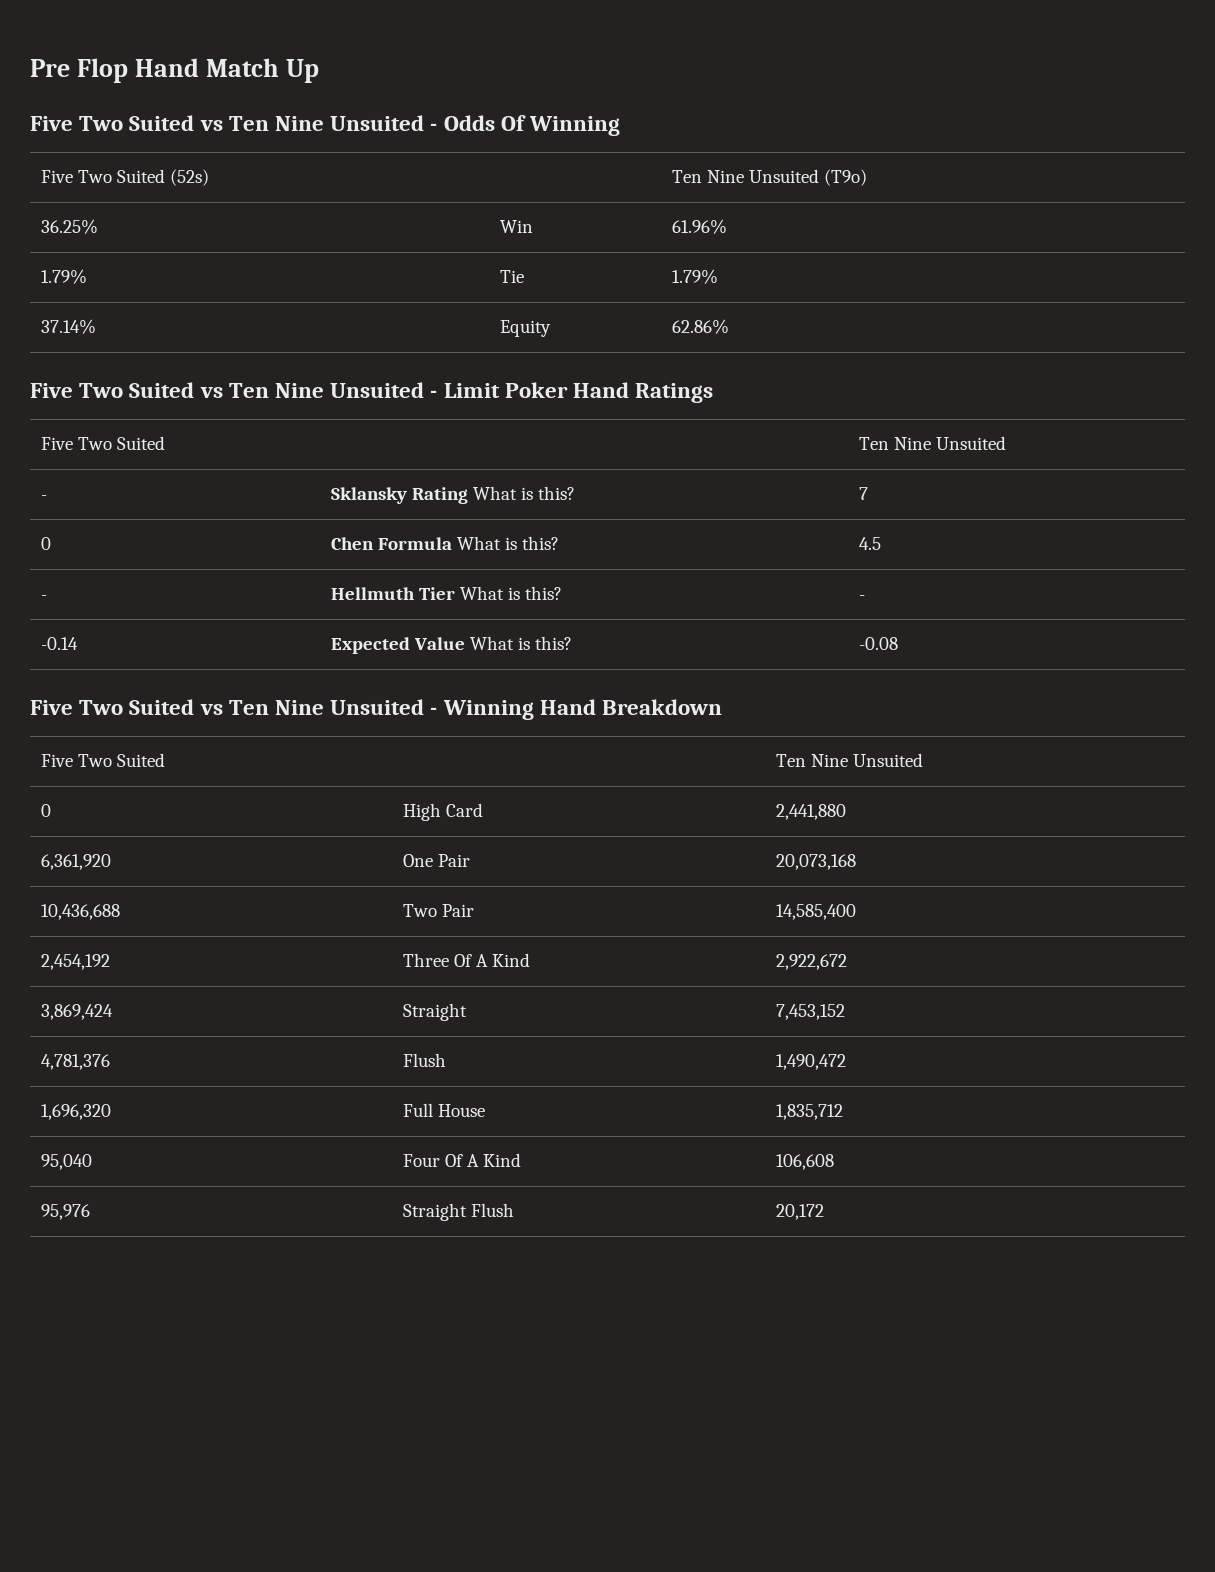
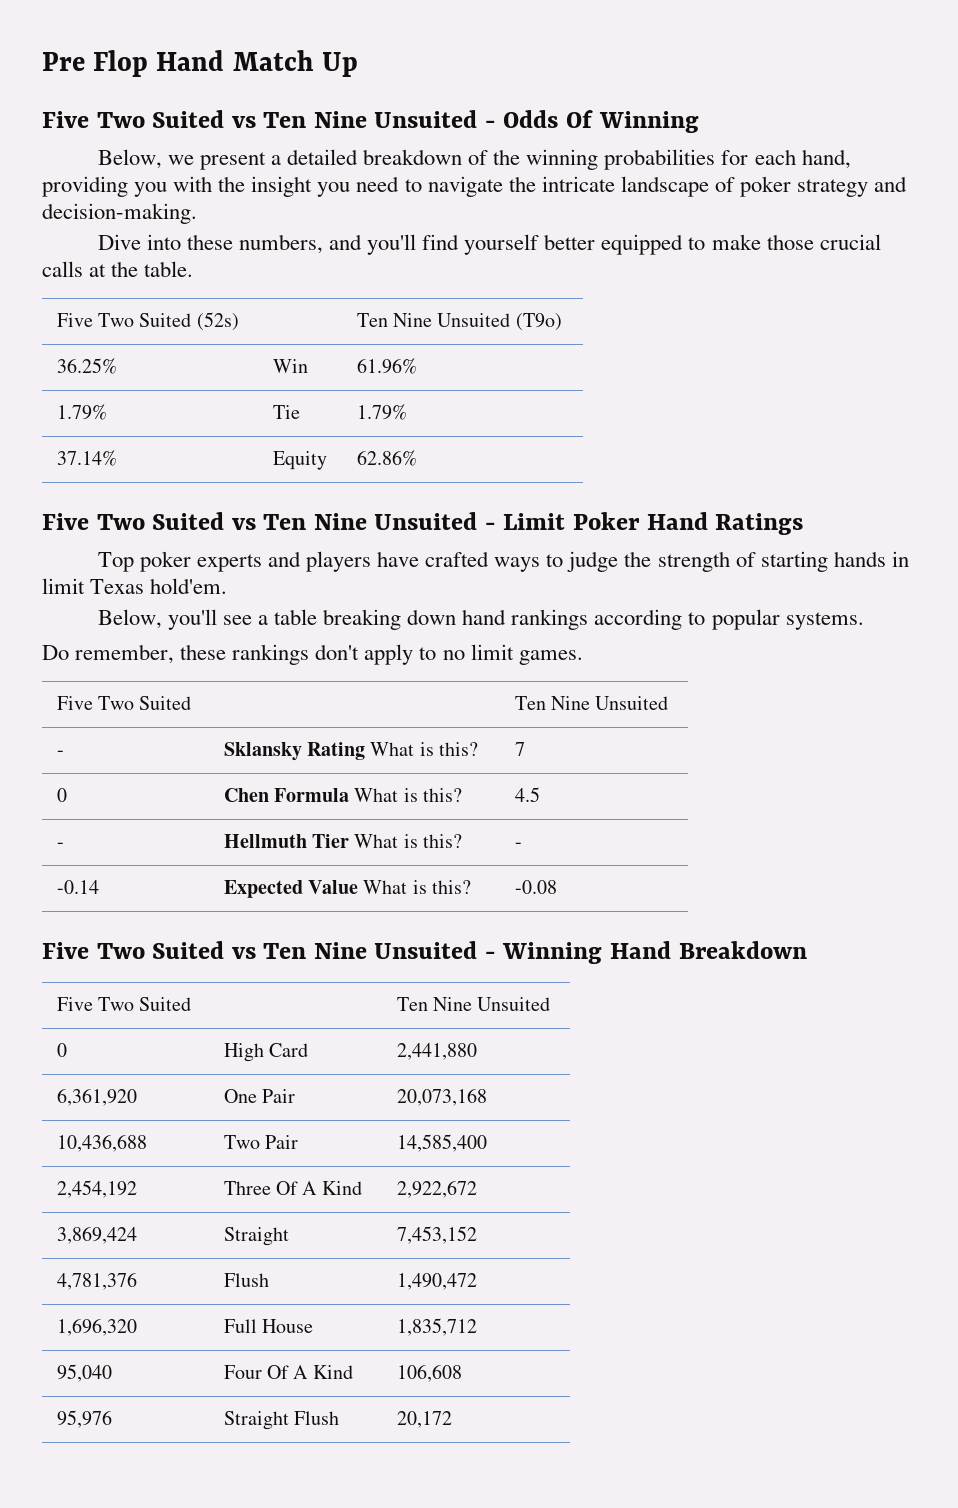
+ Below, we present a detailed breakdown of the winning probabilities for each hand, providing you with the insight you need to navigate the intricate landscape of poker strategy and decision-making.
+ Dive into these numbers, and you'll find yourself better equipped to make those crucial calls at the table.
+ Top poker experts and players have crafted ways to judge the strength of starting hands in limit Texas hold'em.
+ Below, you'll see a table breaking down hand rankings according to popular systems.
+ Do remember, these rankings don't apply to no limit games.

